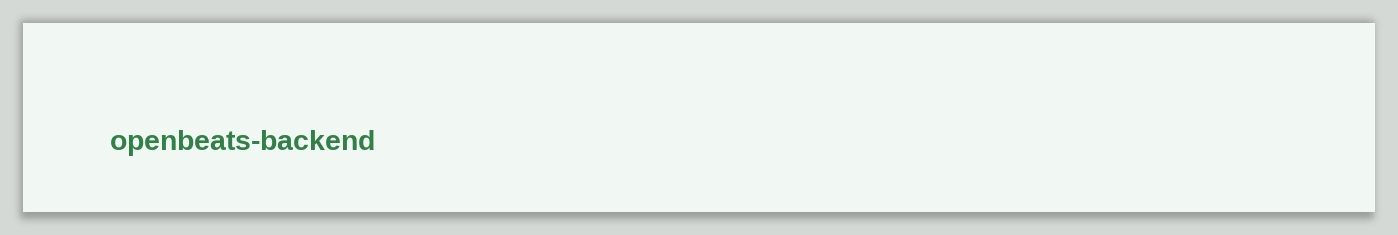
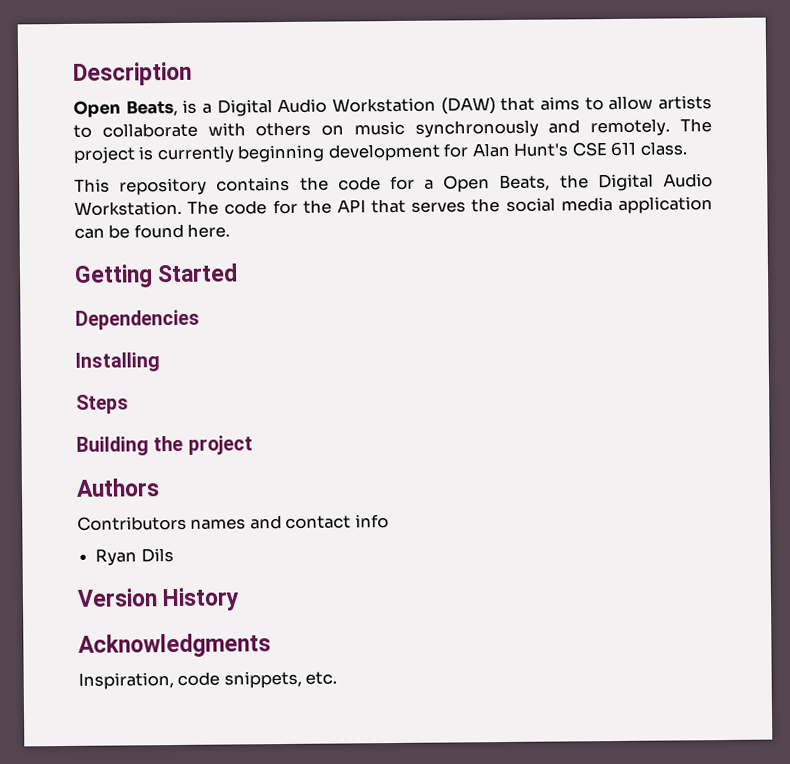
- openbeats-backend
+ Description
+ Open Beats, is a Digital Audio Workstation (DAW) that aims to allow artists to collaborate with others on music synchronously and remotely. The project is currently beginning development for Alan Hunt's CSE 611 class.
+ This repository contains the code for a Open Beats, the Digital Audio Workstation. The code for the API that serves the social media application can be found here.
+ Getting Started
+ Dependencies
+ Installing
+ Steps
+ Building the project
+ Authors
+ Contributors names and contact info
+ Ryan Dils
+ Version History
+ Acknowledgments
+ Inspiration, code snippets, etc.

